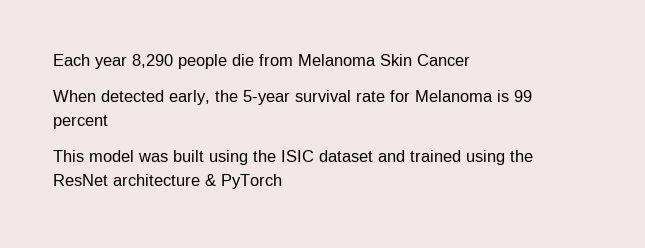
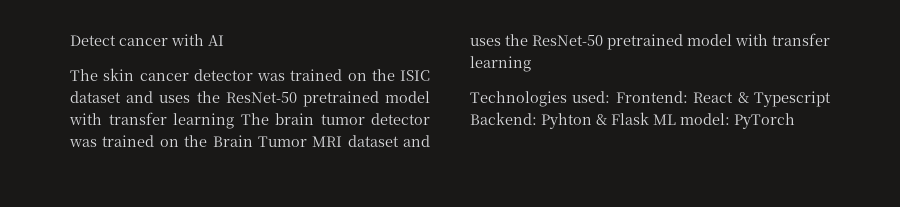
- Each year 8,290 people die from Melanoma Skin Cancer
- When detected early, the 5-year survival rate for Melanoma is 99 percent
- This model was built using the ISIC dataset and trained using the ResNet architecture & PyTorch
+ Detect cancer with AI
+ The skin cancer detector was trained on the ISIC dataset and uses the ResNet-50 pretrained model with transfer learning The brain tumor detector was trained on the Brain Tumor MRI dataset and uses the ResNet-50 pretrained model with transfer learning
+ Technologies used: Frontend: React & Typescript Backend: Pyhton & Flask ML model: PyTorch

